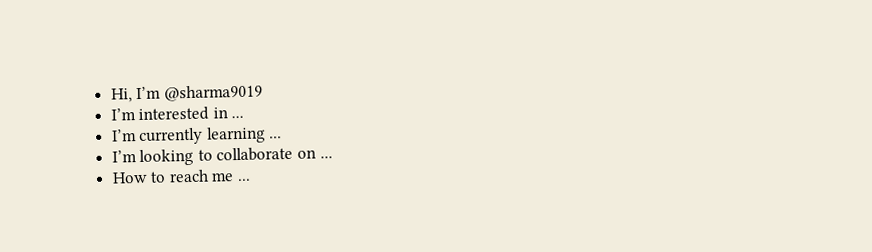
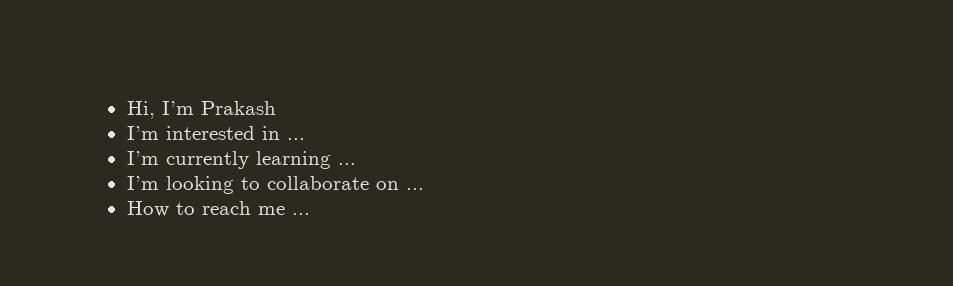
- Hi, I’m @sharma9019
+ Hi, I’m Prakash

